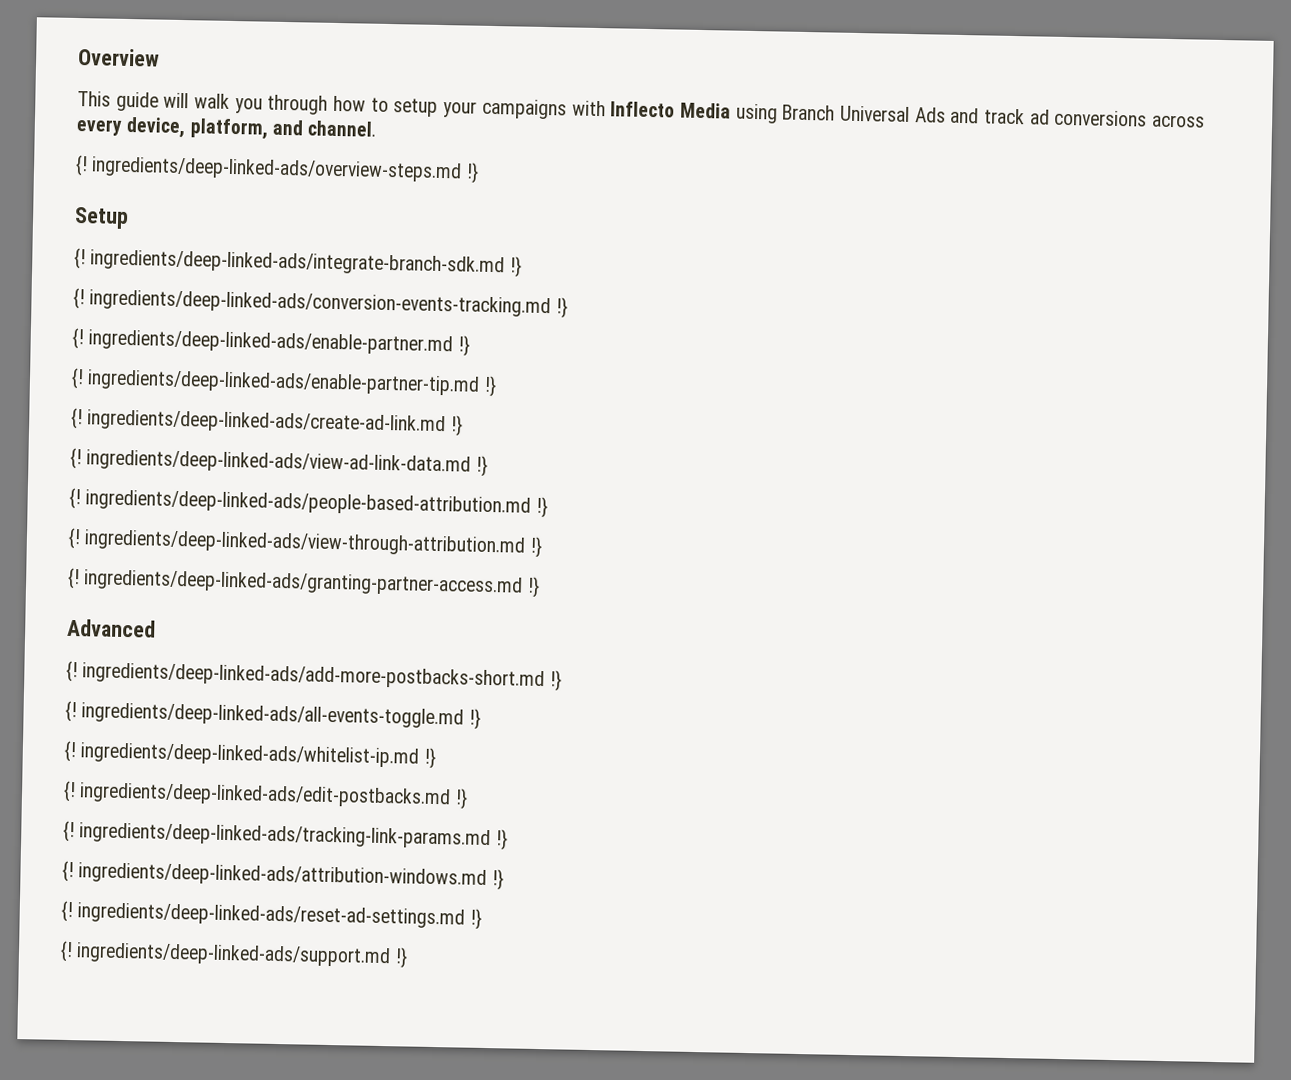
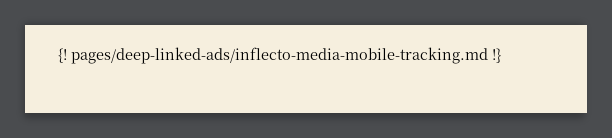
- Overview
- This guide will walk you through how to setup your campaigns with Inflecto Media using Branch Universal Ads and track ad conversions across every device, platform, and channel.
- {! ingredients/deep-linked-ads/overview-steps.md !}
- Setup
- {! ingredients/deep-linked-ads/integrate-branch-sdk.md !}
- {! ingredients/deep-linked-ads/conversion-events-tracking.md !}
- {! ingredients/deep-linked-ads/enable-partner.md !}
- {! ingredients/deep-linked-ads/enable-partner-tip.md !}
- {! ingredients/deep-linked-ads/create-ad-link.md !}
- {! ingredients/deep-linked-ads/view-ad-link-data.md !}
- {! ingredients/deep-linked-ads/people-based-attribution.md !}
- {! ingredients/deep-linked-ads/view-through-attribution.md !}
- {! ingredients/deep-linked-ads/granting-partner-access.md !}
- Advanced
- {! ingredients/deep-linked-ads/add-more-postbacks-short.md !}
- {! ingredients/deep-linked-ads/all-events-toggle.md !}
- {! ingredients/deep-linked-ads/whitelist-ip.md !}
- {! ingredients/deep-linked-ads/edit-postbacks.md !}
- {! ingredients/deep-linked-ads/tracking-link-params.md !}
- {! ingredients/deep-linked-ads/attribution-windows.md !}
- {! ingredients/deep-linked-ads/reset-ad-settings.md !}
- {! ingredients/deep-linked-ads/support.md !}
+ {! pages/deep-linked-ads/inflecto-media-mobile-tracking.md !}

